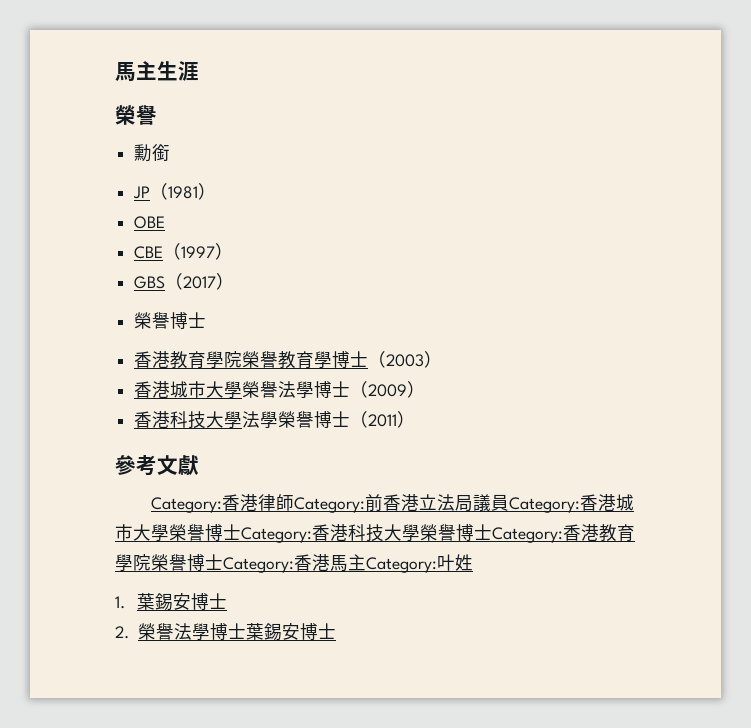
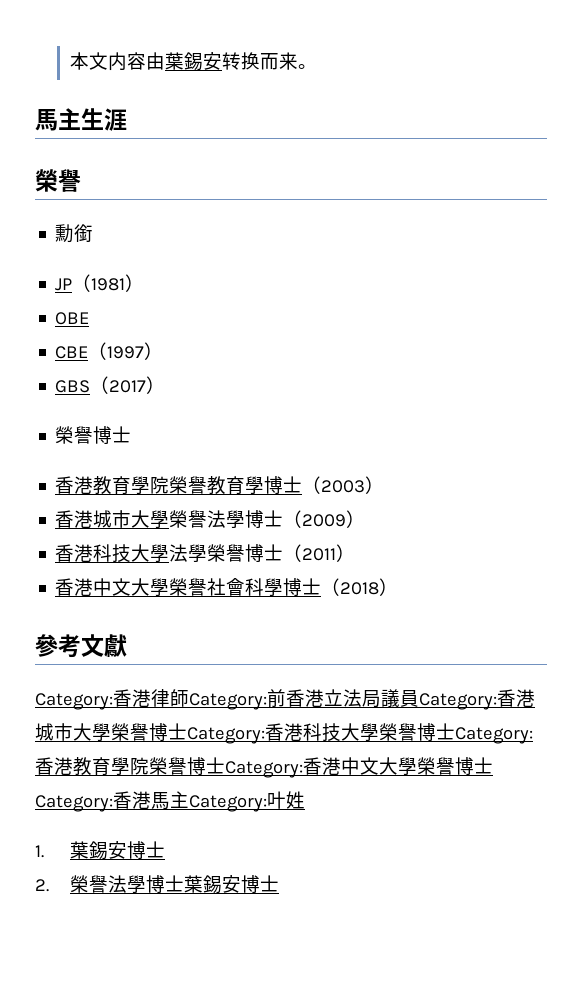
+ 本文内容由葉錫安转换而来。
+ 香港中文大學榮譽社會科學博士（2018）
- Category:香港律師Category:前香港立法局議員Category:香港城市大學榮譽博士Category:香港科技大學榮譽博士Category:香港教育學院榮譽博士Category:香港馬主Category:叶姓
+ Category:香港律師Category:前香港立法局議員Category:香港城市大學榮譽博士Category:香港科技大學榮譽博士Category:香港教育學院榮譽博士Category:香港中文大學榮譽博士Category:香港馬主Category:叶姓

